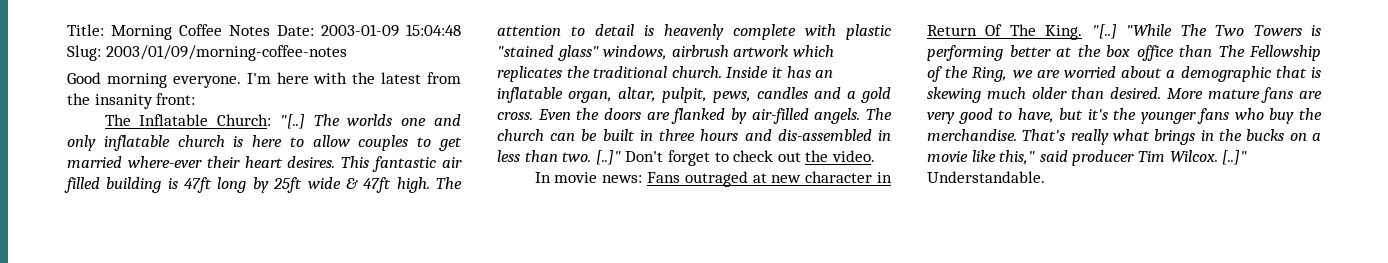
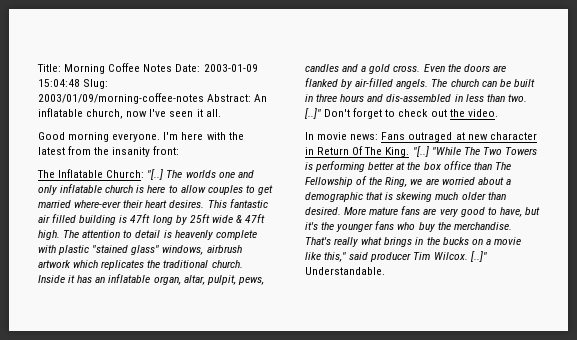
- Title: Morning Coffee Notes Date: 2003-01-09 15:04:48 Slug: 2003/01/09/morning-coffee-notes
+ Title: Morning Coffee Notes Date: 2003-01-09 15:04:48 Slug: 2003/01/09/morning-coffee-notes Abstract: An inflatable church, now I've seen it all.

